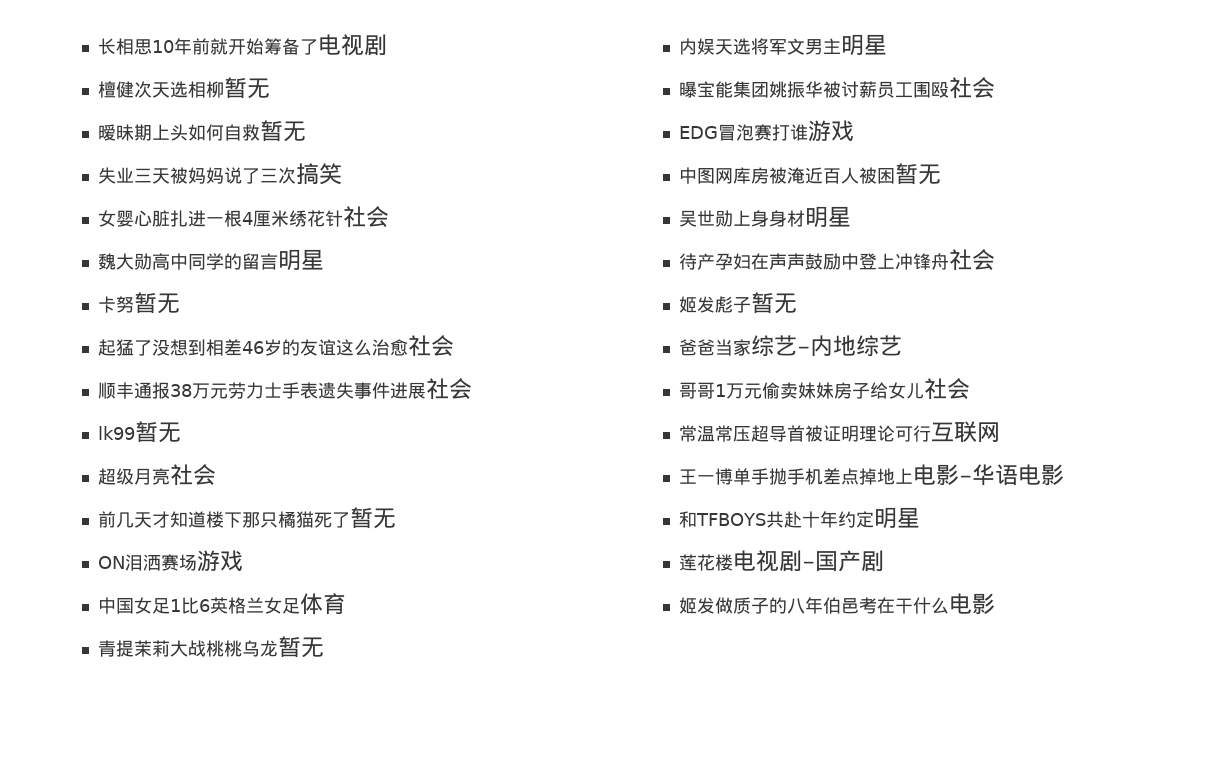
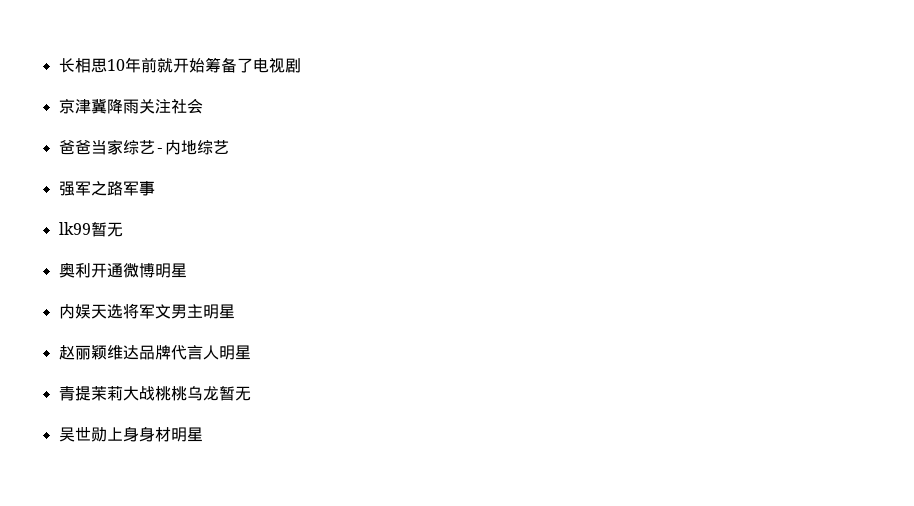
- 檀健次天选相柳暂无
- 暧昧期上头如何自救暂无
- 失业三天被妈妈说了三次搞笑
- 女婴心脏扎进一根4厘米绣花针社会
- 魏大勋高中同学的留言明星
- 卡努暂无
- 起猛了没想到相差46岁的友谊这么治愈社会
- 顺丰通报38万元劳力士手表遗失事件进展社会
+ 京津冀降雨关注社会
+ 爸爸当家综艺-内地综艺
+ 强军之路军事
  lk99暂无
- 超级月亮社会
- 前几天才知道楼下那只橘猫死了暂无
- ON泪洒赛场游戏
- 中国女足1比6英格兰女足体育
+ 奥利开通微博明星
+ 内娱天选将军文男主明星
+ 赵丽颖维达品牌代言人明星
- 内娱天选将军文男主明星
- 曝宝能集团姚振华被讨薪员工围殴社会
- EDG冒泡赛打谁游戏
- 中图网库房被淹近百人被困暂无
- 待产孕妇在声声鼓励中登上冲锋舟社会
- 姬发彪子暂无
- 爸爸当家综艺-内地综艺
- 哥哥1万元偷卖妹妹房子给女儿社会
- 常温常压超导首被证明理论可行互联网
- 王一博单手抛手机差点掉地上电影-华语电影
- 和TFBOYS共赴十年约定明星
- 莲花楼电视剧-国产剧
- 姬发做质子的八年伯邑考在干什么电影

